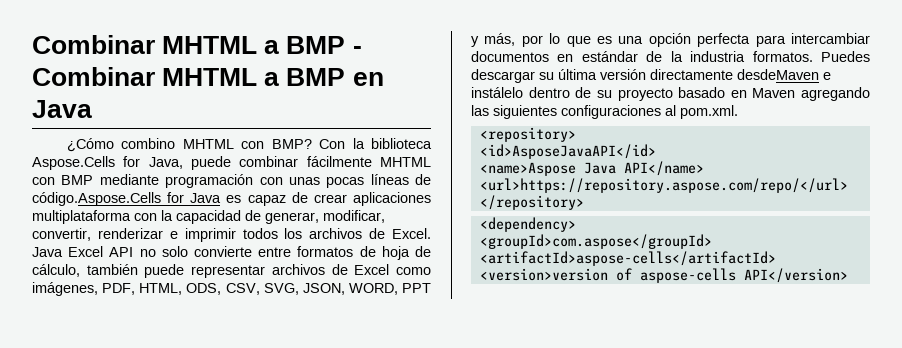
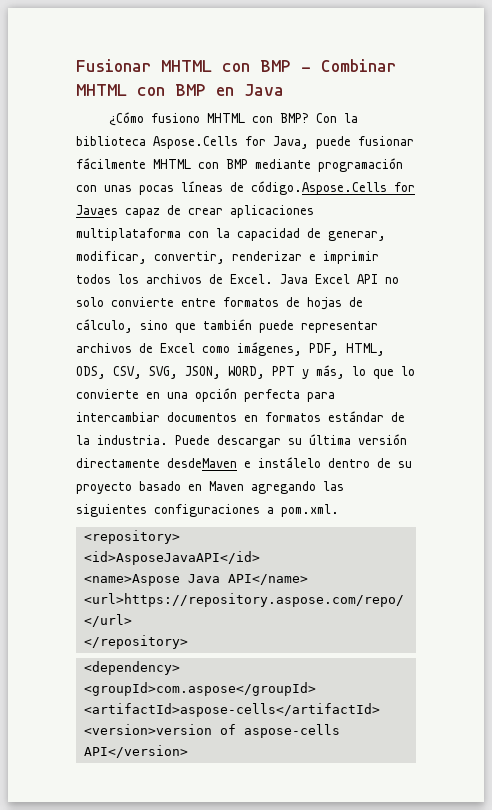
- Combinar MHTML a BMP - Combinar MHTML a BMP en Java
+ Fusionar MHTML con BMP - Combinar MHTML con BMP en Java
- ¿Cómo combino MHTML con BMP?
+ ¿Cómo fusiono MHTML con BMP?
- Con la biblioteca Aspose.Cells for Java, puede combinar fácilmente MHTML con BMP mediante programación con unas pocas líneas de código.Aspose.Cells for Java es capaz de crear aplicaciones multiplataforma con la capacidad de generar, modificar, convertir, renderizar e imprimir todos los archivos de Excel.
+ Con la biblioteca Aspose.Cells for Java, puede fusionar fácilmente MHTML con BMP mediante programación con unas pocas líneas de código.Aspose.Cells for Javaes capaz de crear aplicaciones multiplataforma con la capacidad de generar, modificar, convertir, renderizar e imprimir todos los archivos de Excel.
- Java Excel API no solo convierte entre formatos de hoja de cálculo, también puede representar archivos de Excel como imágenes, PDF, HTML, ODS, CSV, SVG, JSON, WORD, PPT y más, por lo que es una opción perfecta para intercambiar documentos en estándar de la industria formatos. Puedes descargar su última versión directamente desdeMaven e instálelo dentro de su proyecto basado en Maven agregando las siguientes configuraciones al pom.xml.
+ Java Excel API no solo convierte entre formatos de hojas de cálculo, sino que también puede representar archivos de Excel como imágenes, PDF, HTML, ODS, CSV, SVG, JSON, WORD, PPT y más, lo que lo convierte en una opción perfecta para intercambiar documentos en formatos estándar de la industria. Puede descargar su última versión directamente desdeMaven e instálelo dentro de su proyecto basado en Maven agregando las siguientes configuraciones a pom.xml.

